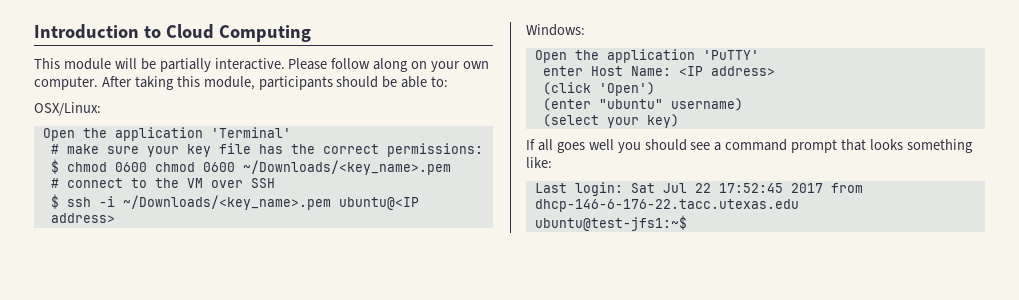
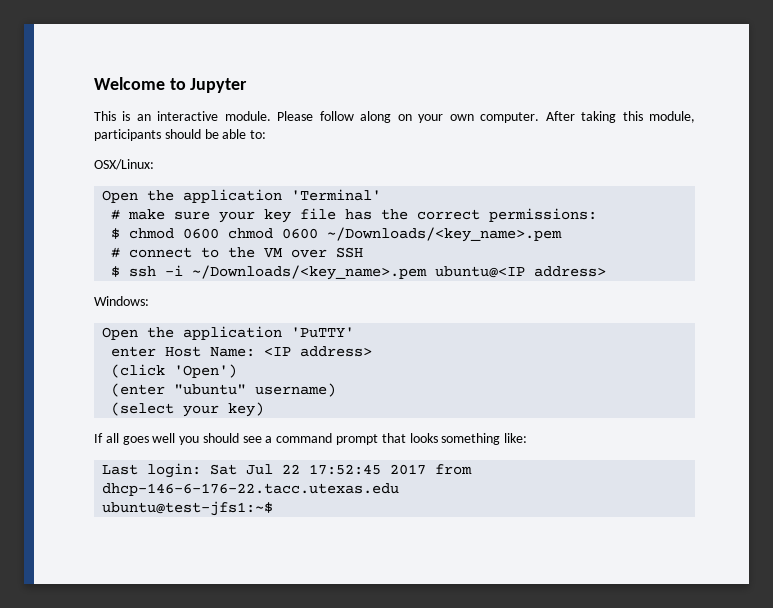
- Introduction to Cloud Computing
- This module will be partially interactive.
+ Welcome to Jupyter
+ This is an interactive module.

